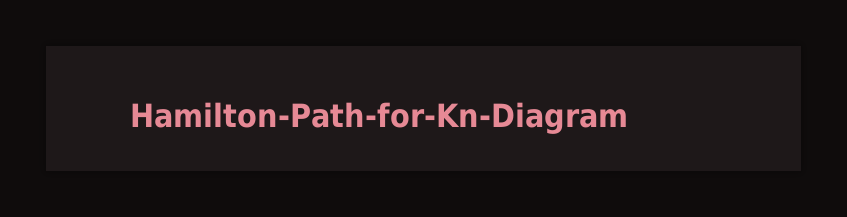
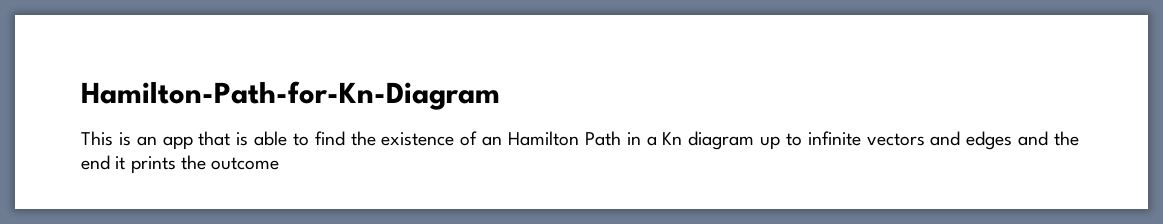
+ This is an app that is able to find the existence of an Hamilton Path in a Kn diagram up to infinite vectors and edges and the end it prints the outcome

